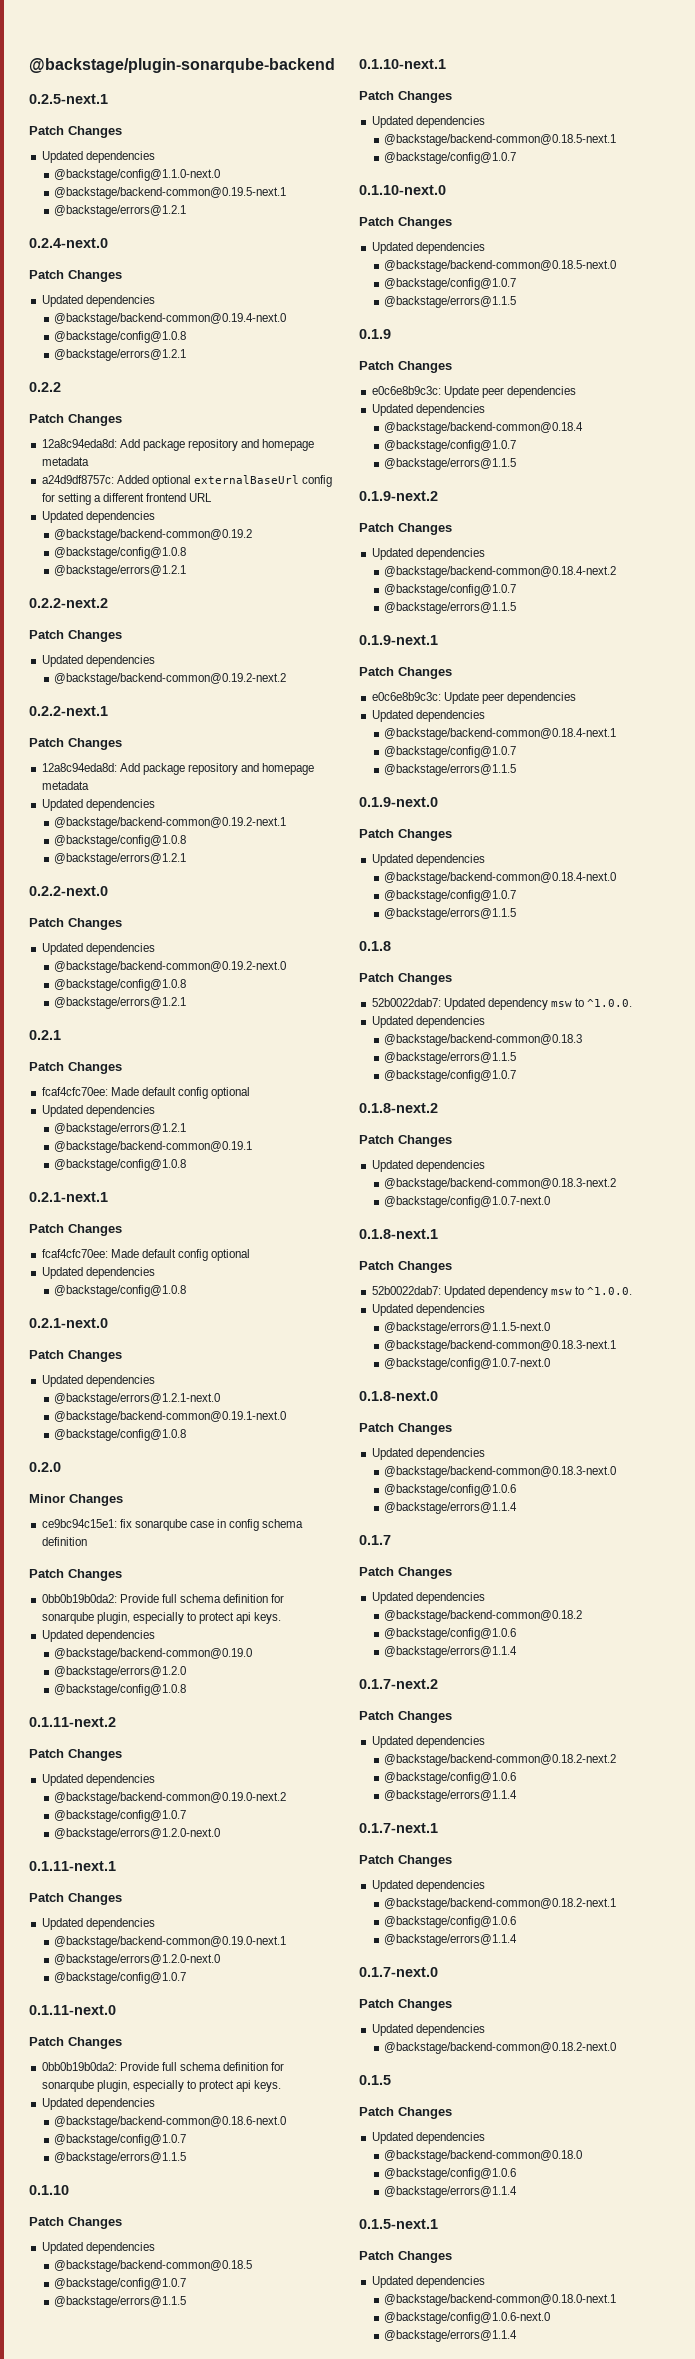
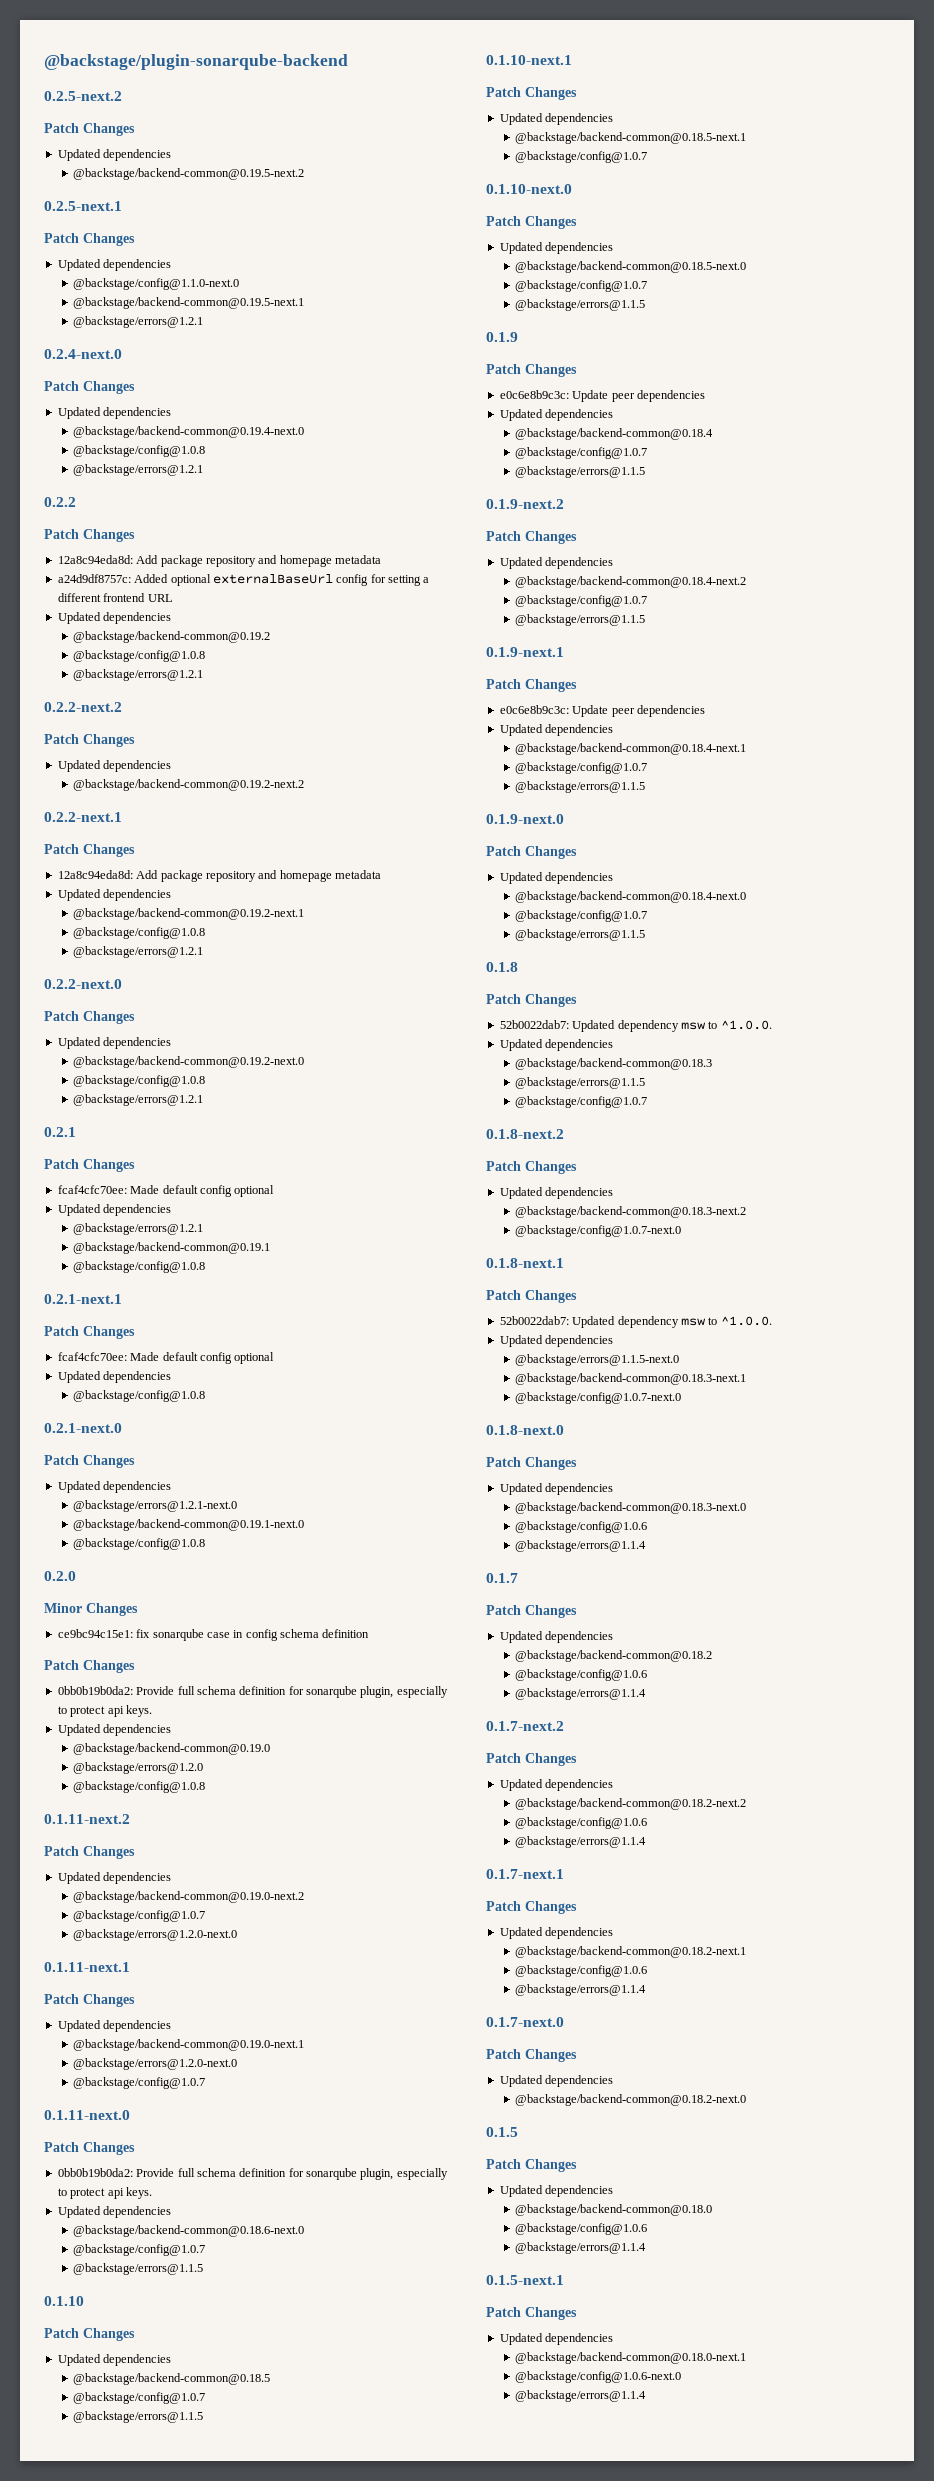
+ 0.2.5-next.2
+ Patch Changes
+ Updated dependencies
+ @backstage/backend-common@0.19.5-next.2

